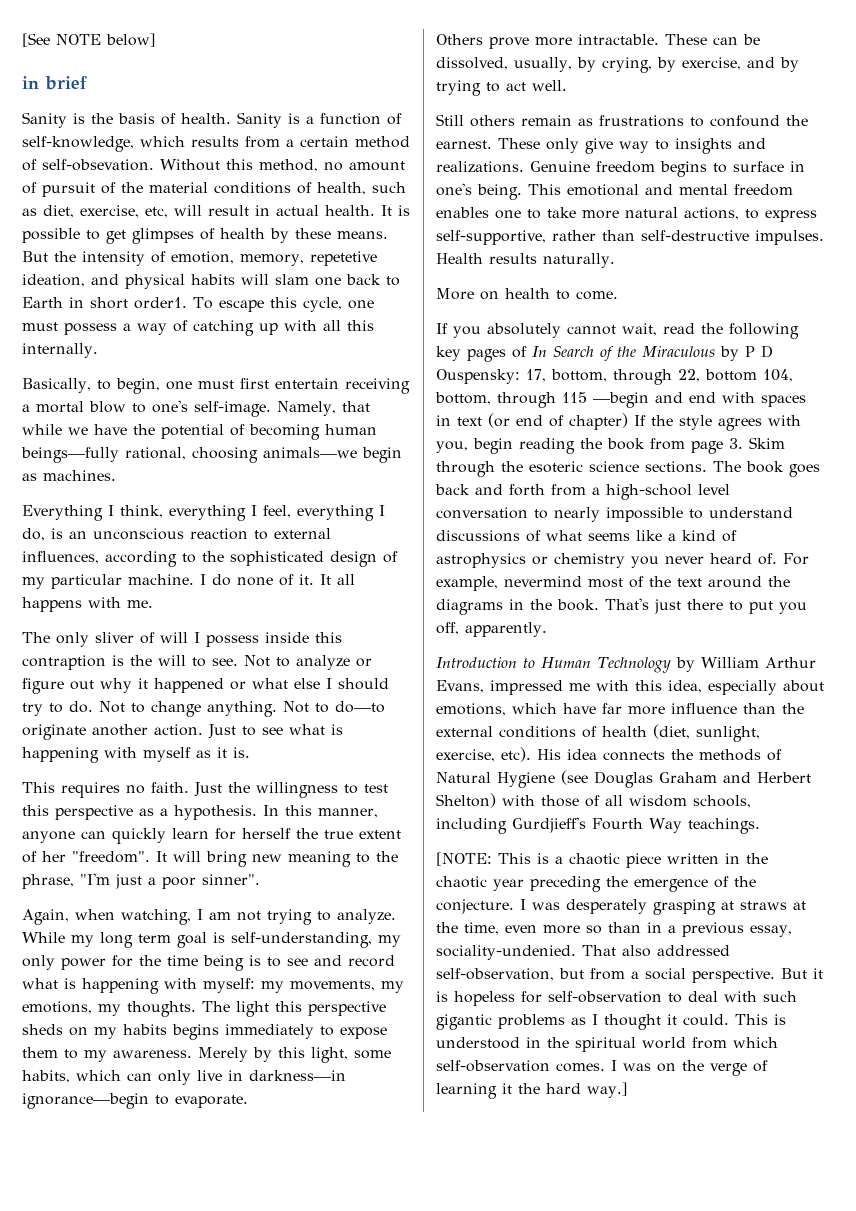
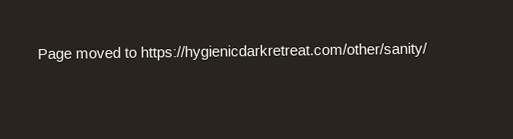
- [See NOTE below]
- in brief
- Sanity is the basis of health. Sanity is a function of self-knowledge, which results from a certain method of self-obsevation. Without this method, no amount of pursuit of the material conditions of health, such as diet, exercise, etc, will result in actual health. It is possible to get glimpses of health by these means. But the intensity of emotion, memory, repetetive ideation, and physical habits will slam one back to Earth in short order1. To escape this cycle, one must possess a way of catching up with all this internally.
- Basically, to begin, one must first entertain receiving a mortal blow to one's self-image. Namely, that while we have the potential of becoming human beings—fully rational, choosing animals—we begin as machines.
- Everything I think, everything I feel, everything I do, is an unconscious reaction to external influences, according to the sophisticated design of my particular machine. I do none of it. It all happens with me.
- The only sliver of will I possess inside this contraption is the will to see. Not to analyze or figure out why it happened or what else I should try to do. Not to change anything. Not to do—to originate another action. Just to see what is happening with myself as it is.
- This requires no faith. Just the willingness to test this perspective as a hypothesis. In this manner, anyone can quickly learn for herself the true extent of her "freedom". It will bring new meaning to the phrase, "I'm just a poor sinner".
- Again, when watching, I am not trying to analyze. While my long term goal is self-understanding, my only power for the time being is to see and record what is happening with myself: my movements, my emotions, my thoughts. The light this perspective sheds on my habits begins immediately to expose them to my awareness. Merely by this light, some habits, which can only live in darkness—in ignorance—begin to evaporate.
- Others prove more intractable. These can be dissolved, usually, by crying, by exercise, and by trying to act well.
- Still others remain as frustrations to confound the earnest. These only give way to insights and realizations. Genuine freedom begins to surface in one's being. This emotional and mental freedom enables one to take more natural actions, to express self-supportive, rather than self-destructive impulses. Health results naturally.
- More on health to come.
- If you absolutely cannot wait, read the following key pages of In Search of the Miraculous by P D Ouspensky: 17, bottom, through 22, bottom 104, bottom, through 115 —begin and end with spaces in text (or end of chapter) If the style agrees with you, begin reading the book from page 3. Skim through the esoteric science sections. The book goes back and forth from a high-school level conversation to nearly impossible to understand discussions of what seems like a kind of astrophysics or chemistry you never heard of. For example, nevermind most of the text around the diagrams in the book. That's just there to put you off, apparently.
- Introduction to Human Technology by William Arthur Evans, impressed me with this idea, especially about emotions, which have far more influence than the external conditions of health (diet, sunlight, exercise, etc). His idea connects the methods of Natural Hygiene (see Douglas Graham and Herbert Shelton) with those of all wisdom schools, including Gurdjieff's Fourth Way teachings.
- [NOTE: This is a chaotic piece written in the chaotic year preceding the emergence of the conjecture. I was desperately grasping at straws at the time, even more so than in a previous essay, sociality-undenied. That also addressed self-observation, but from a social perspective. But it is hopeless for self-observation to deal with such gigantic problems as I thought it could. This is understood in the spiritual world from which self-observation comes. I was on the verge of learning it the hard way.]
+ Page moved to https://hygienicdarkretreat.com/other/sanity/

